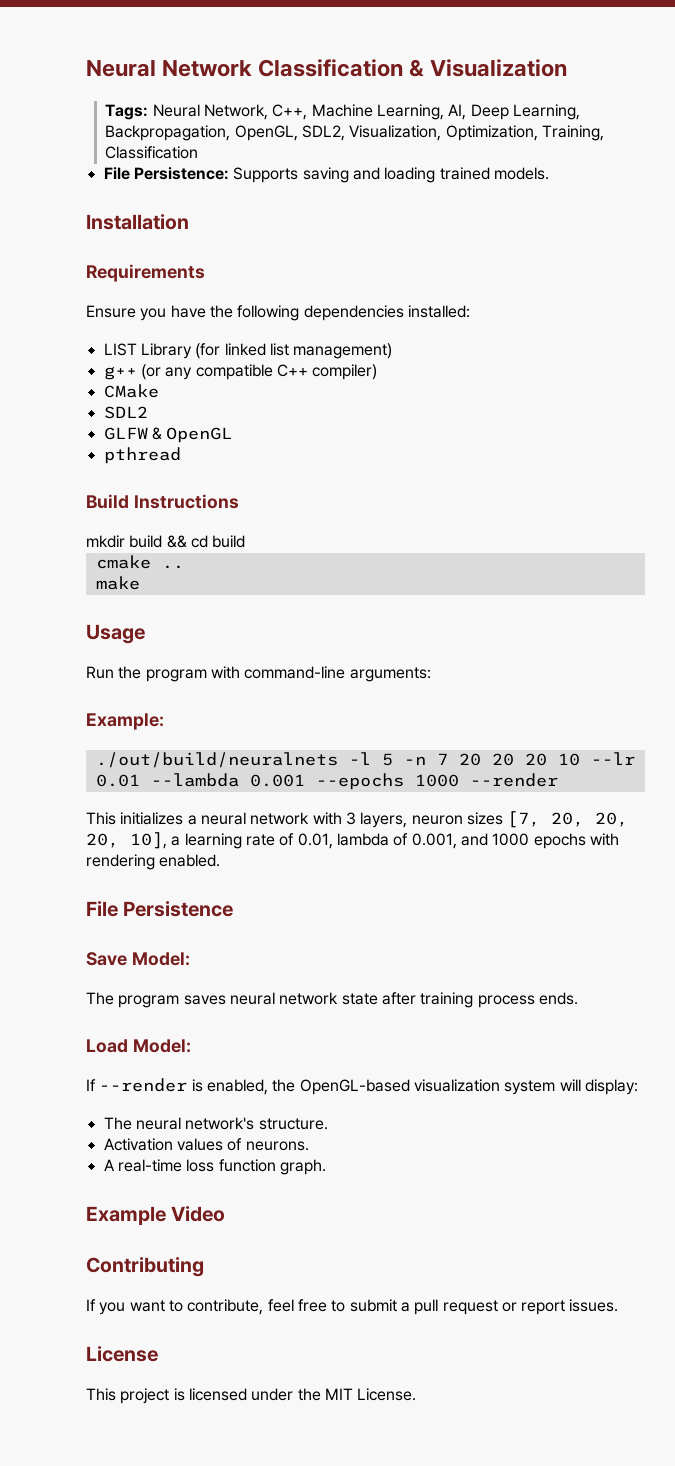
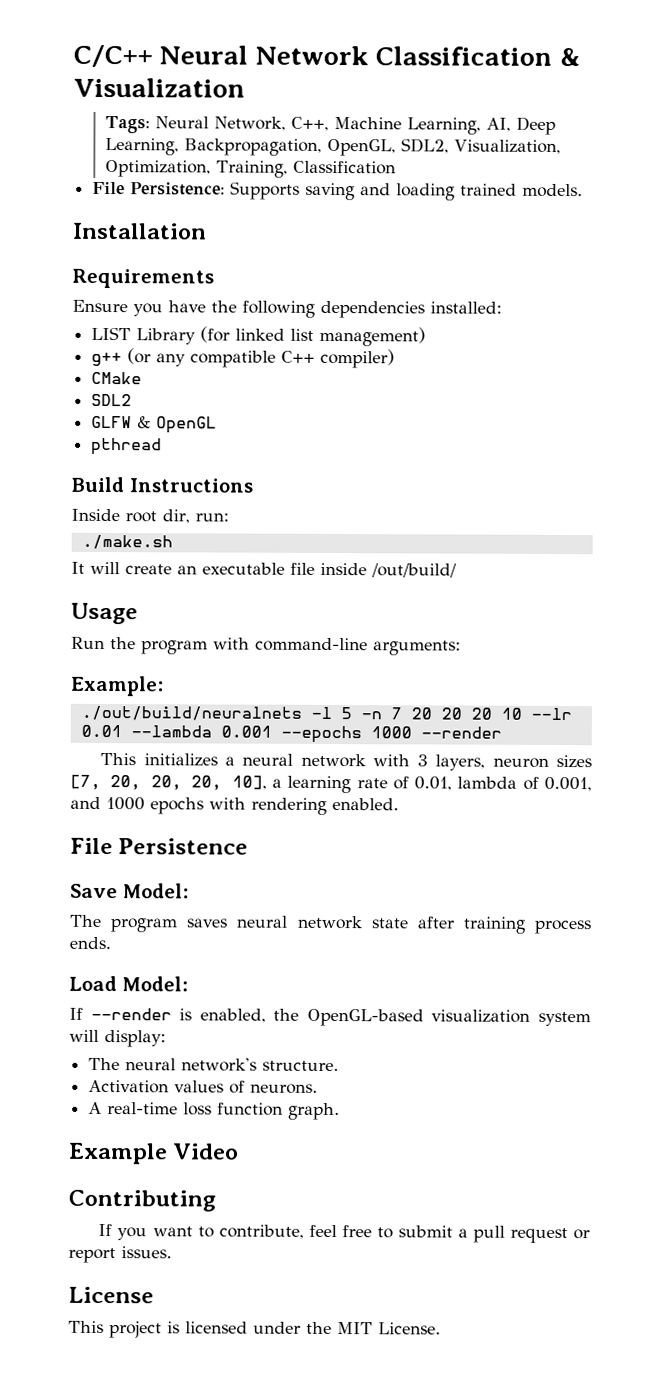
- Neural Network Classification & Visualization
+ C/C++ Neural Network Classification & Visualization
- mkdir build && cd build
- cmake ..
- make
+ Inside root dir, run:
+ ./make.sh
+ It will create an executable file inside /out/build/

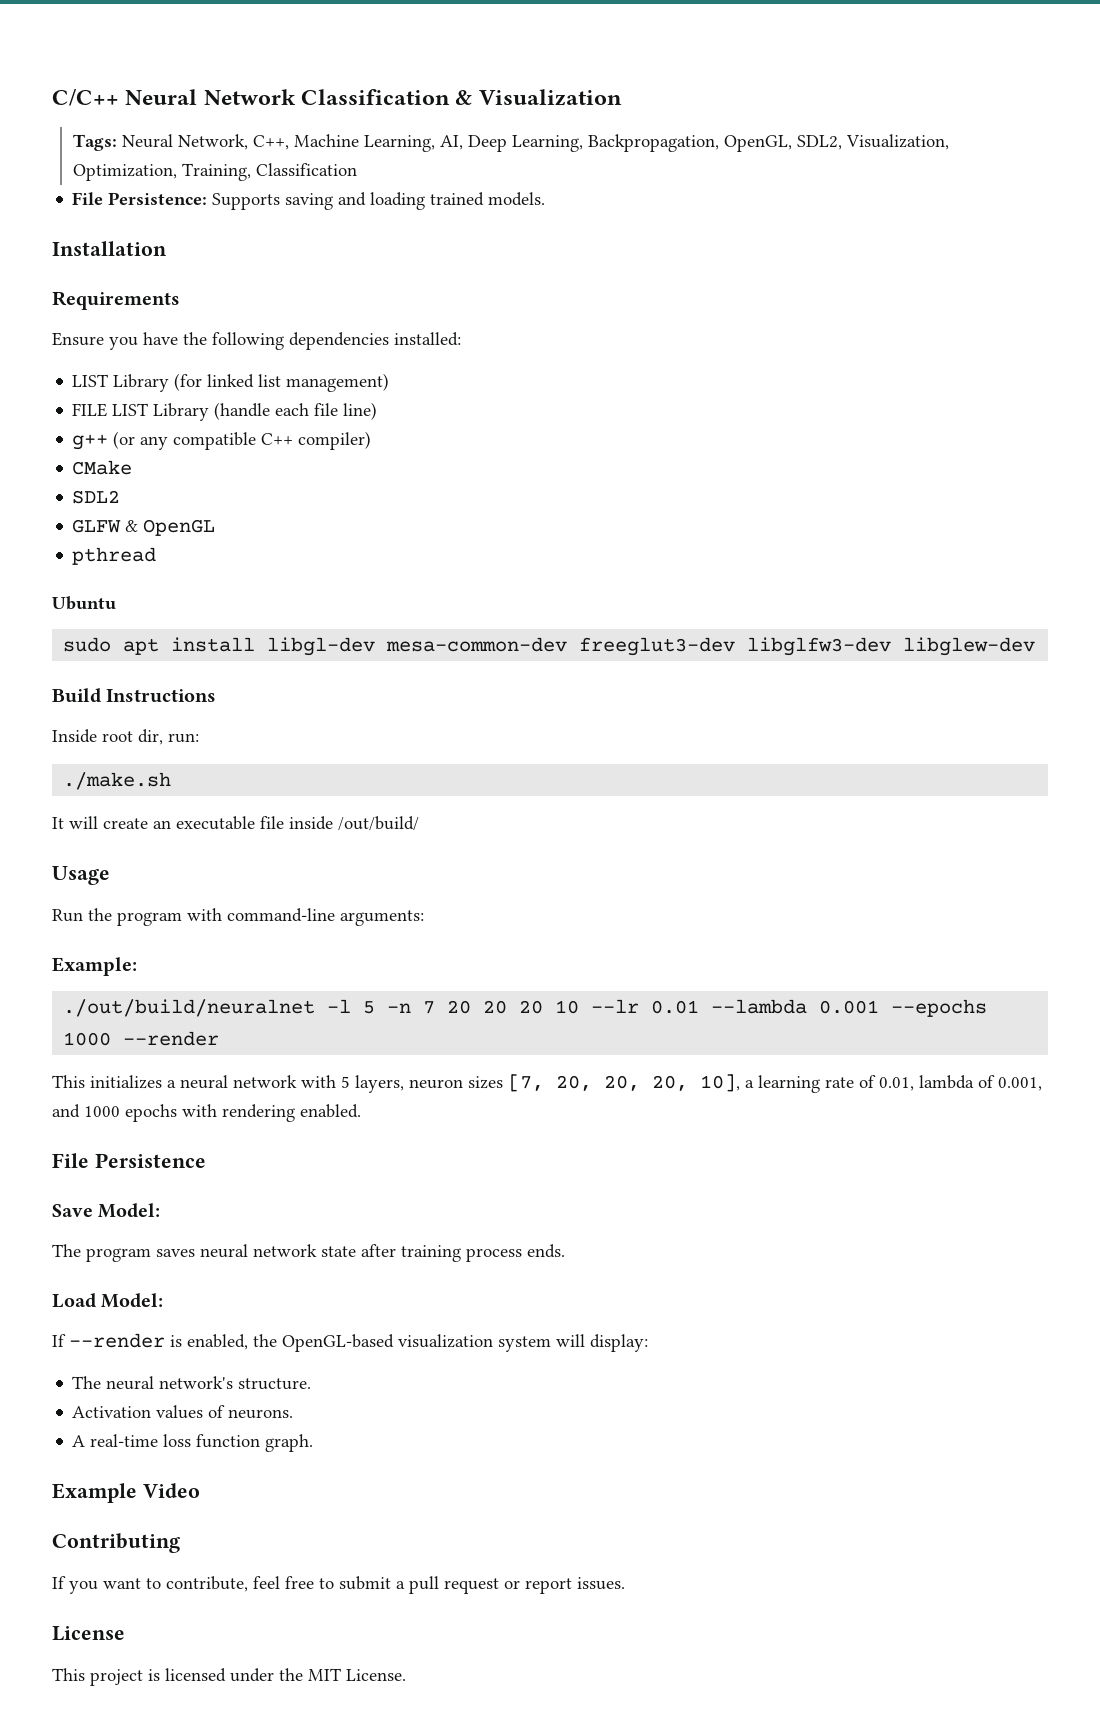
+ FILE LIST Library (handle each file line)
+ Ubuntu
+ sudo apt install libgl-dev mesa-common-dev freeglut3-dev libglfw3-dev libglew-dev
- ./out/build/neuralnets -l 5 -n 7 20 20 20 10 --lr 0.01 --lambda 0.001 --epochs 1000 --render
+ ./out/build/neuralnet -l 5 -n 7 20 20 20 10 --lr 0.01 --lambda 0.001 --epochs 1000 --render
- This initializes a neural network with 3 layers, neuron sizes [7, 20, 20, 20, 10], a learning rate of 0.01, lambda of 0.001, and 1000 epochs with rendering enabled.
+ This initializes a neural network with 5 layers, neuron sizes [7, 20, 20, 20, 10], a learning rate of 0.01, lambda of 0.001, and 1000 epochs with rendering enabled.

